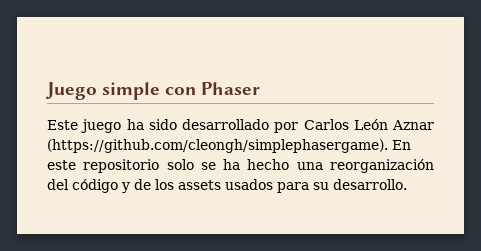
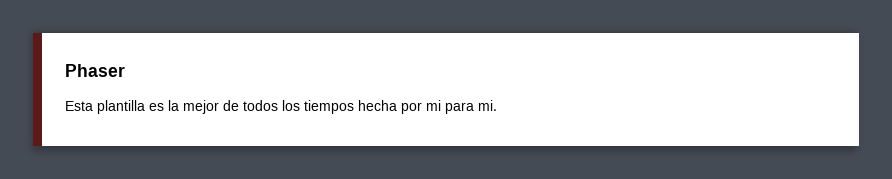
- Juego simple con Phaser
- Este juego ha sido desarrollado por Carlos León Aznar (https://github.com/cleongh/simplephasergame). En este repositorio solo se ha hecho una reorganización del código y de los assets usados para su desarrollo.
+ Phaser
+ Esta plantilla es la mejor de todos los tiempos hecha por mi para mi.

